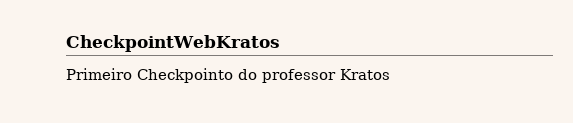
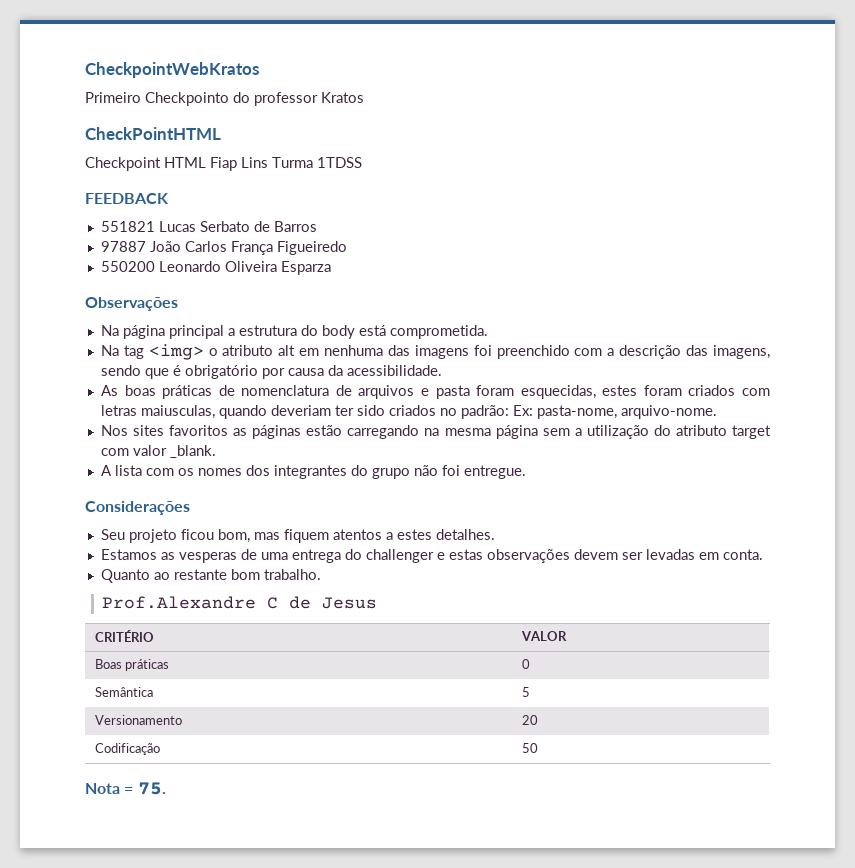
+ CheckPointHTML
+ Checkpoint HTML Fiap Lins Turma 1TDSS
+ FEEDBACK
+ 551821 Lucas Serbato de Barros
+ 97887 João Carlos França Figueiredo
+ 550200 Leonardo Oliveira Esparza
+ Observações
+ Na página principal a estrutura do body está comprometida.
+ Na tag <img> o atributo alt em nenhuma das imagens foi preenchido com a descrição das imagens, sendo que é obrigatório por causa da acessibilidade.
+ As boas práticas de nomenclatura de arquivos e pasta foram esquecidas, estes foram criados com letras maiusculas, quando deveriam ter sido criados no padrão: Ex: pasta-nome, arquivo-nome.
+ Nos sites favoritos as páginas estão carregando na mesma página sem a utilização do atributo target com valor _blank.
+ A lista com os nomes dos integrantes do grupo não foi entregue.
+ Considerações
+ Seu projeto ficou bom, mas fiquem atentos a estes detalhes.
+ Estamos as vesperas de uma entrega do challenger e estas observações devem ser levadas em conta.
+ Quanto ao restante bom trabalho.
+ Prof.Alexandre C de Jesus
+ CRITÉRIO | VALOR
+ Boas práticas | 0
+ Semântica | 5
+ Versionamento | 20
+ Codificação | 50
+ Nota = 75.

